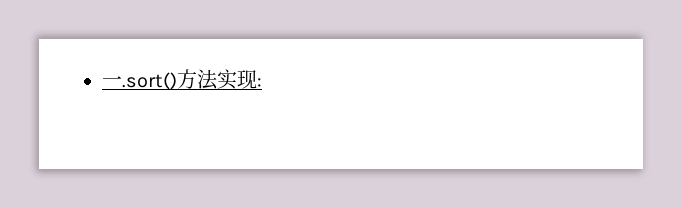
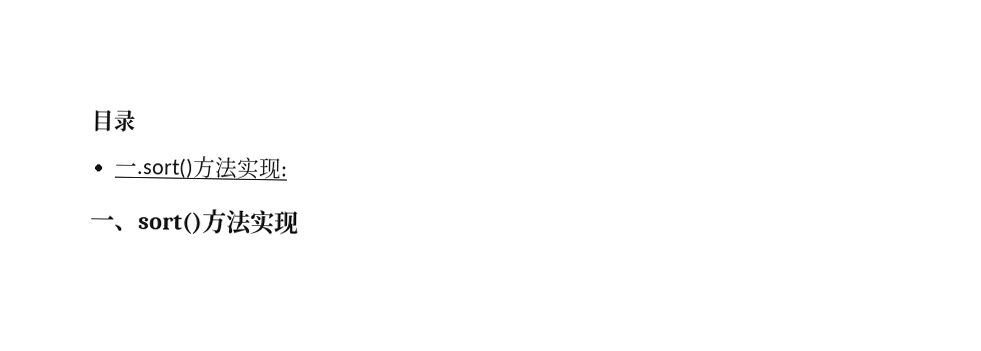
+ 目录
+ 一、sort()方法实现

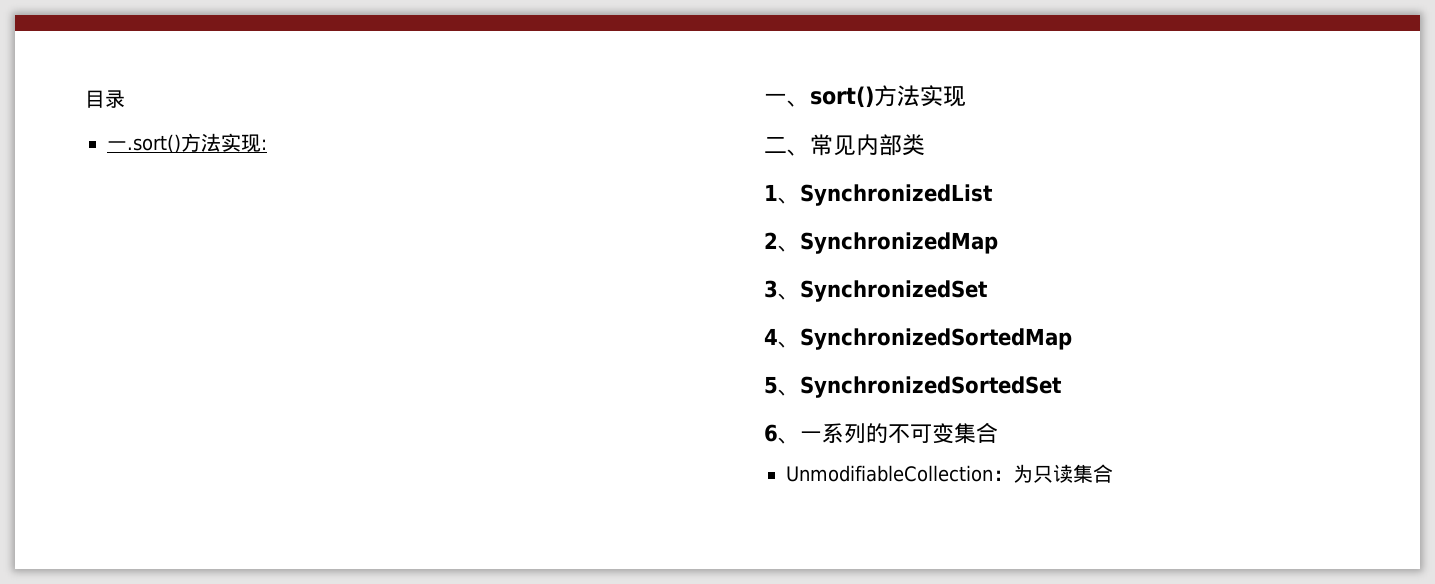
+ 二、常见内部类
+ 1、SynchronizedList
+ 2、SynchronizedMap
+ 3、SynchronizedSet
+ 4、SynchronizedSortedMap
+ 5、SynchronizedSortedSet
+ 6、一系列的不可变集合
+ UnmodifiableCollection：为只读集合

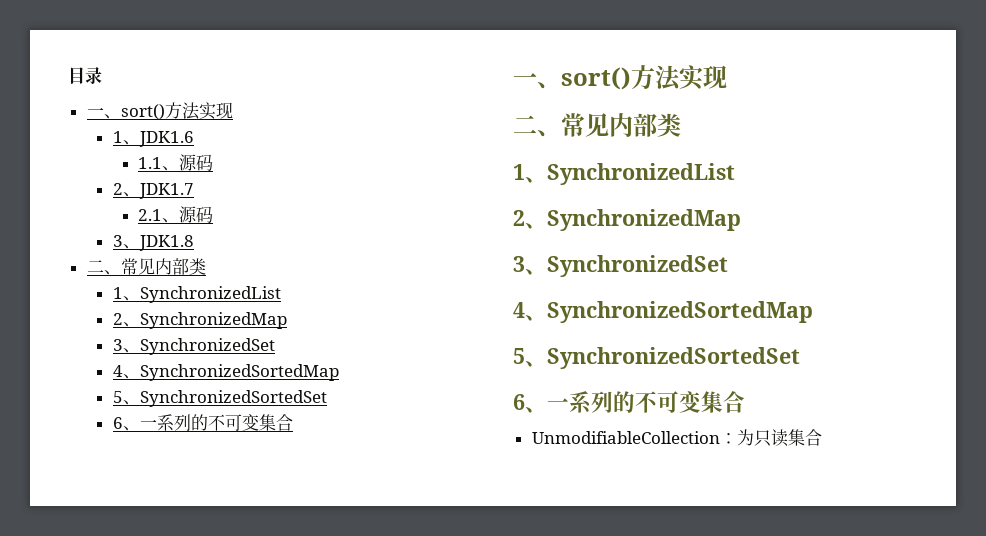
  目录
- 一.sort()方法实现:
+ 一、sort()方法实现
+ 1、JDK1.6
+ 1.1、源码
+ 2、JDK1.7
+ 2.1、源码
+ 3、JDK1.8
+ 二、常见内部类
+ 1、SynchronizedList
+ 2、SynchronizedMap
+ 3、SynchronizedSet
+ 4、SynchronizedSortedMap
+ 5、SynchronizedSortedSet
+ 6、一系列的不可变集合

